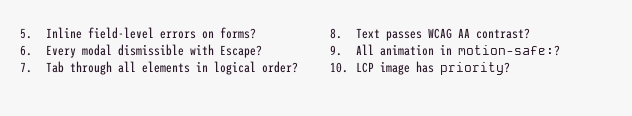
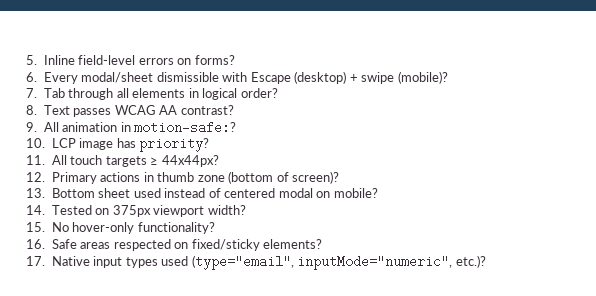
- 6. Every modal dismissible with Escape?
+ 6. Every modal/sheet dismissible with Escape (desktop) + swipe (mobile)?
+ 11. All touch targets ≥ 44x44px?
+ 12. Primary actions in thumb zone (bottom of screen)?
+ 13. Bottom sheet used instead of centered modal on mobile?
+ 14. Tested on 375px viewport width?
+ 15. No hover-only functionality?
+ 16. Safe areas respected on fixed/sticky elements?
+ 17. Native input types used (type="email", inputMode="numeric", etc.)?

